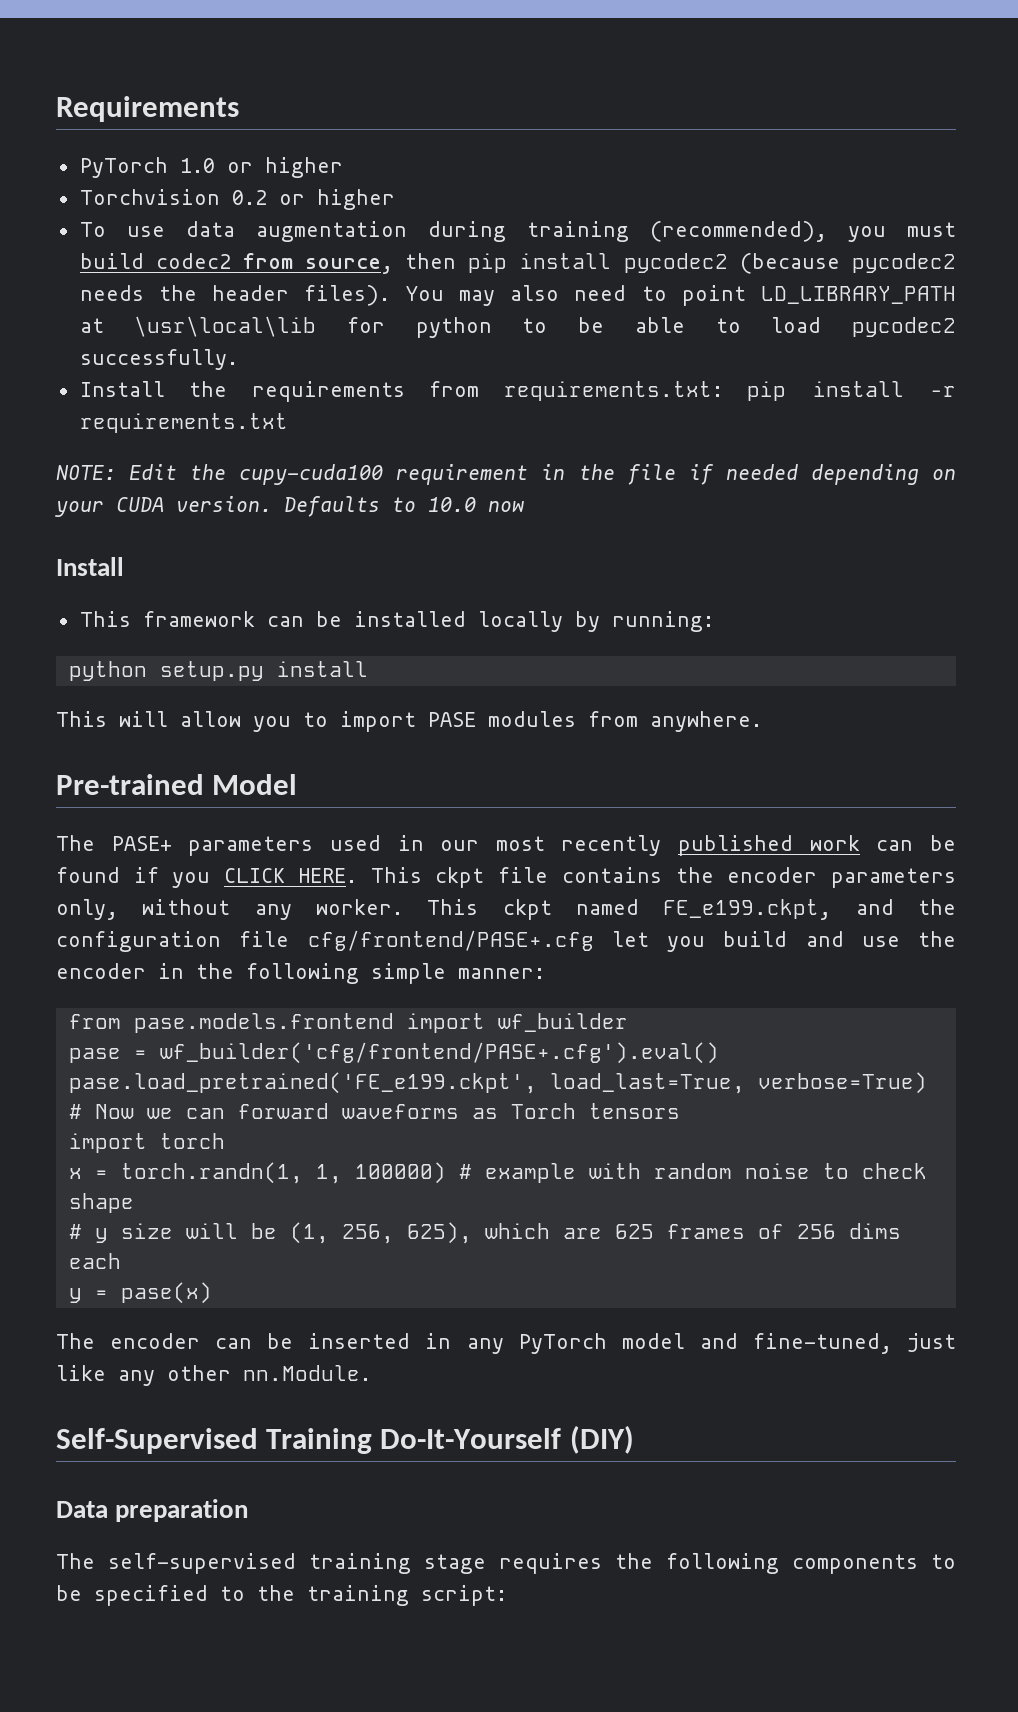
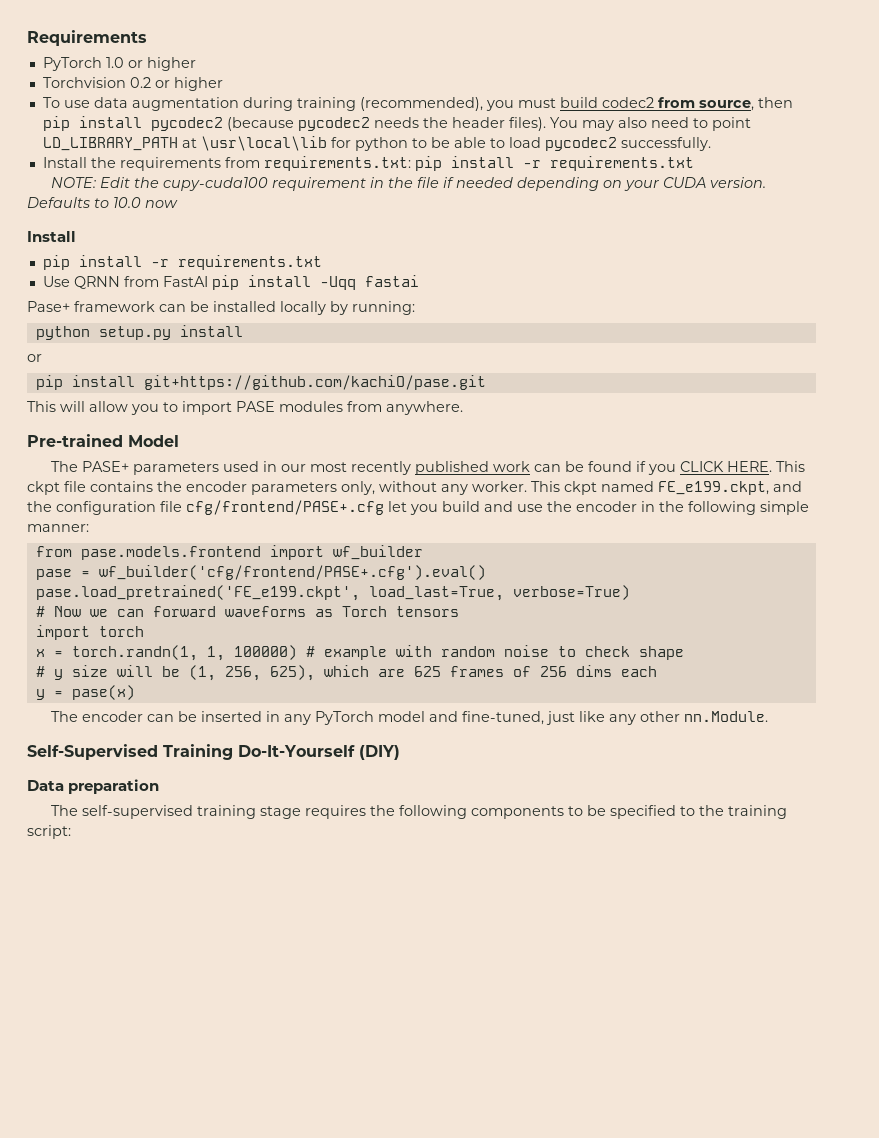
  Defaults to 10.0 now
  Install
- This framework can be installed locally by running:
+ pip install -r requirements.txt
+ Use QRNN from FastAI pip install -Uqq fastai
+ Pase+ framework can be installed locally by running:
  python setup.py install
+ or
+ pip install git+https://github.com/kachiO/pase.git

